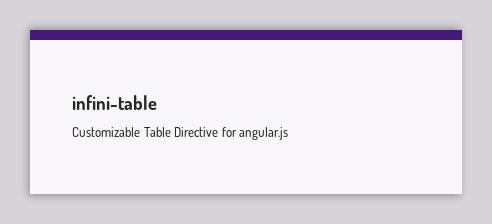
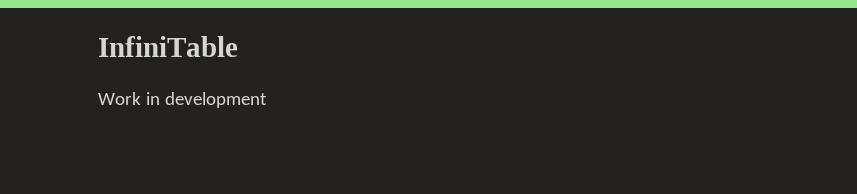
- infini-table
- Customizable Table Directive for angular.js
+ InfiniTable
+ Work in development

